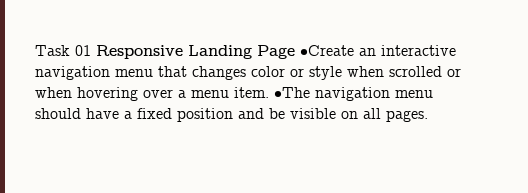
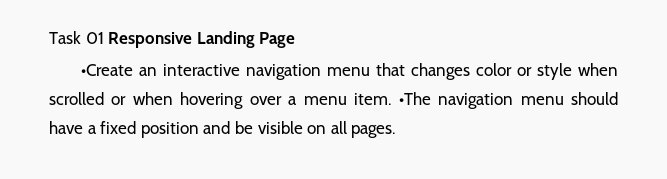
- Task 01 Responsive Landing Page •Create an interactive navigation menu that changes color or style when scrolled or when hovering over a menu item.
+ Task 01 Responsive Landing Page
+ •Create an interactive navigation menu that changes color or style when scrolled or when hovering over a menu item.

